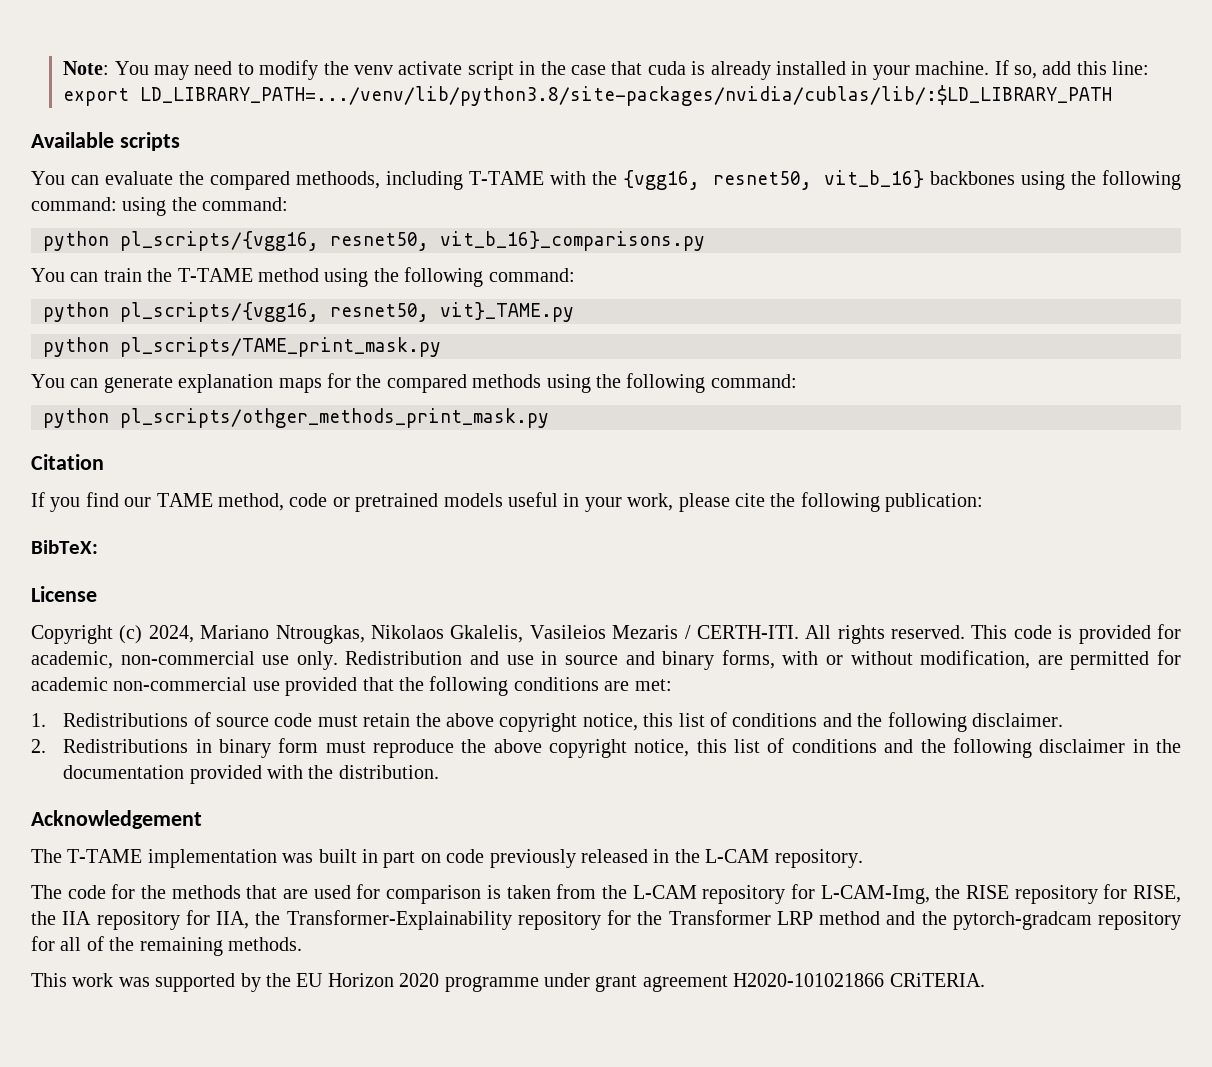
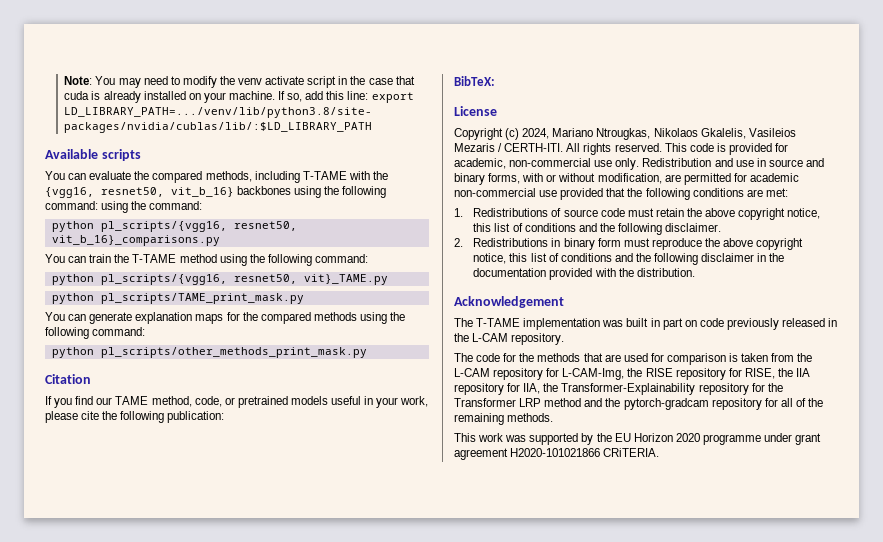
- Note: You may need to modify the venv activate script in the case that cuda is already installed in your machine.
+ Note: You may need to modify the venv activate script in the case that cuda is already installed on your machine.
- You can evaluate the compared methoods, including T-TAME with the {vgg16, resnet50, vit_b_16} backbones using the following command: using the command:
+ You can evaluate the compared methods, including T-TAME with the {vgg16, resnet50, vit_b_16} backbones using the following command: using the command:
- python pl_scripts/othger_methods_print_mask.py
+ python pl_scripts/other_methods_print_mask.py
- If you find our TAME method, code or pretrained models useful in your work, please cite the following publication:
+ If you find our TAME method, code, or pretrained models useful in your work, please cite the following publication:

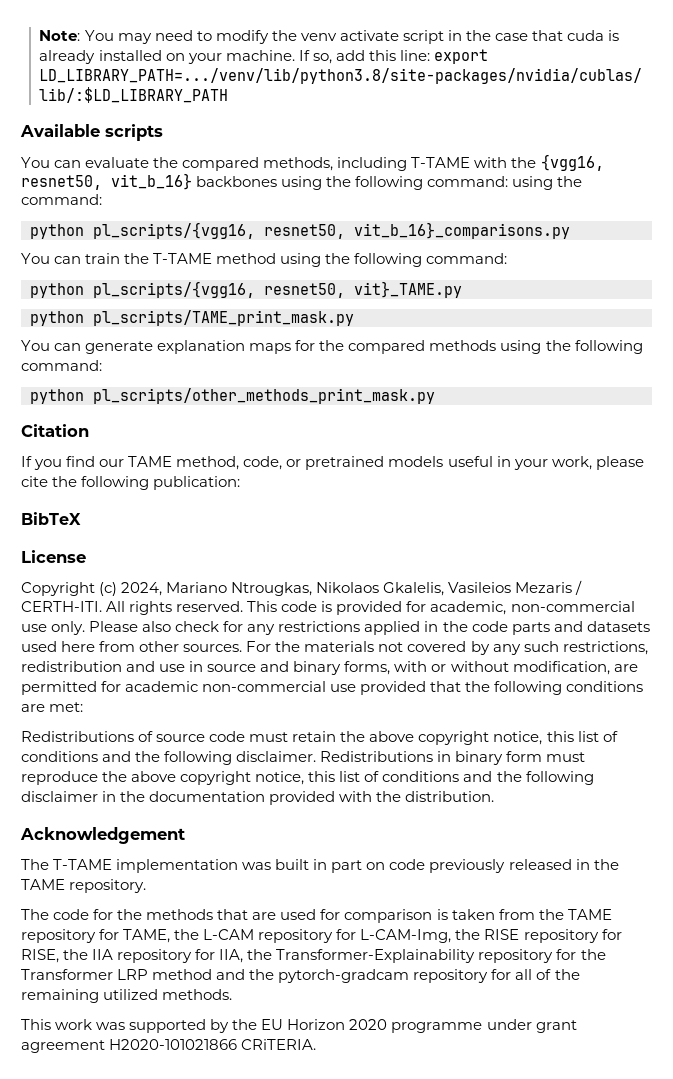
- BibTeX:
+ BibTeX
- Redistribution and use in source and binary forms, with or without modification, are permitted for academic non-commercial use provided that the following conditions are met:
+ Please also check for any restrictions applied in the code parts and datasets used here from other sources. For the materials not covered by any such restrictions, redistribution and use in source and binary forms, with or without modification, are permitted for academic non-commercial use provided that the following conditions are met:
- 1. Redistributions of source code must retain the above copyright notice, this list of conditions and the following disclaimer.
- 2. Redistributions in binary form must reproduce the above copyright notice, this list of conditions and the following disclaimer in the documentation provided with the distribution.
+ Redistributions of source code must retain the above copyright notice, this list of conditions and the following disclaimer. Redistributions in binary form must reproduce the above copyright notice, this list of conditions and the following disclaimer in the documentation provided with the distribution.
- The T-TAME implementation was built in part on code previously released in the L-CAM repository.
+ The T-TAME implementation was built in part on code previously released in the TAME repository.
- The code for the methods that are used for comparison is taken from the L-CAM repository for L-CAM-Img, the RISE repository for RISE, the IIA repository for IIA, the Transformer-Explainability repository for the Transformer LRP method and the pytorch-gradcam repository for all of the remaining methods.
+ The code for the methods that are used for comparison is taken from the TAME repository for TAME, the L-CAM repository for L-CAM-Img, the RISE repository for RISE, the IIA repository for IIA, the Transformer-Explainability repository for the Transformer LRP method and the pytorch-gradcam repository for all of the remaining utilized methods.

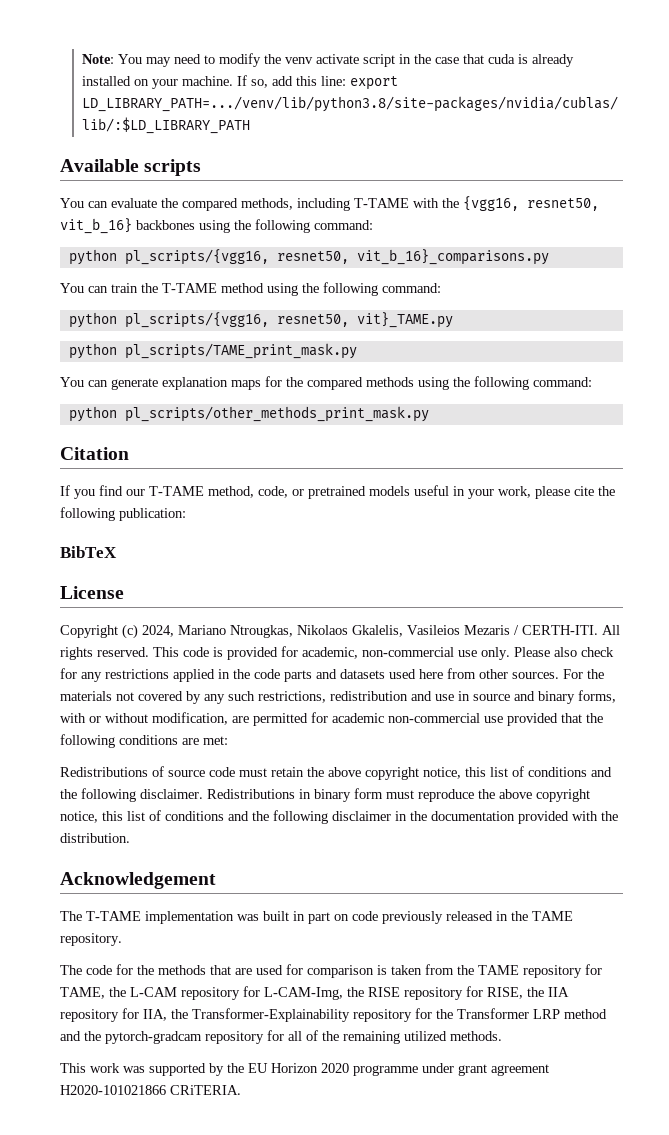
- You can evaluate the compared methods, including T-TAME with the {vgg16, resnet50, vit_b_16} backbones using the following command: using the command:
+ You can evaluate the compared methods, including T-TAME with the {vgg16, resnet50, vit_b_16} backbones using the following command:
- If you find our TAME method, code, or pretrained models useful in your work, please cite the following publication:
+ If you find our T-TAME method, code, or pretrained models useful in your work, please cite the following publication:

